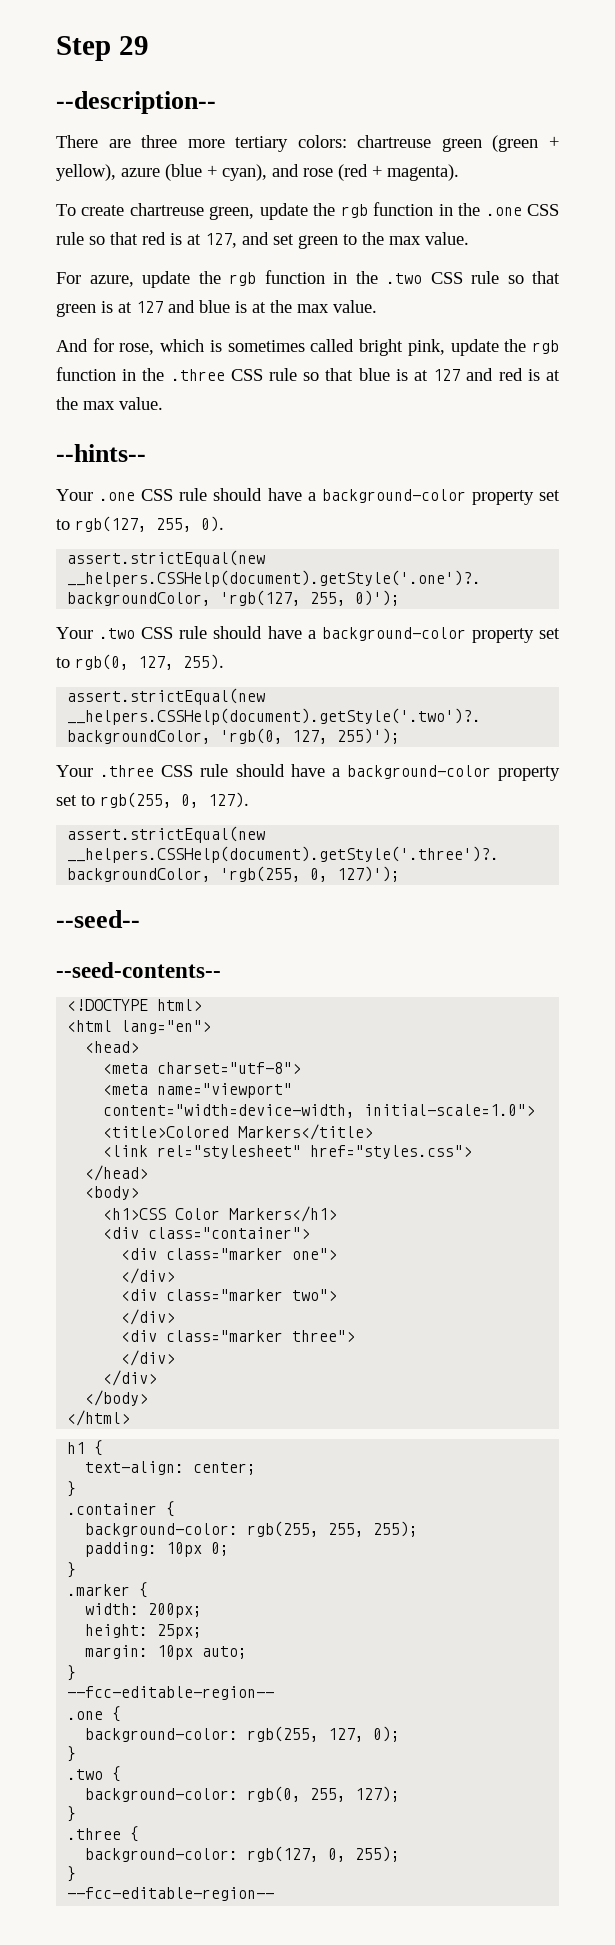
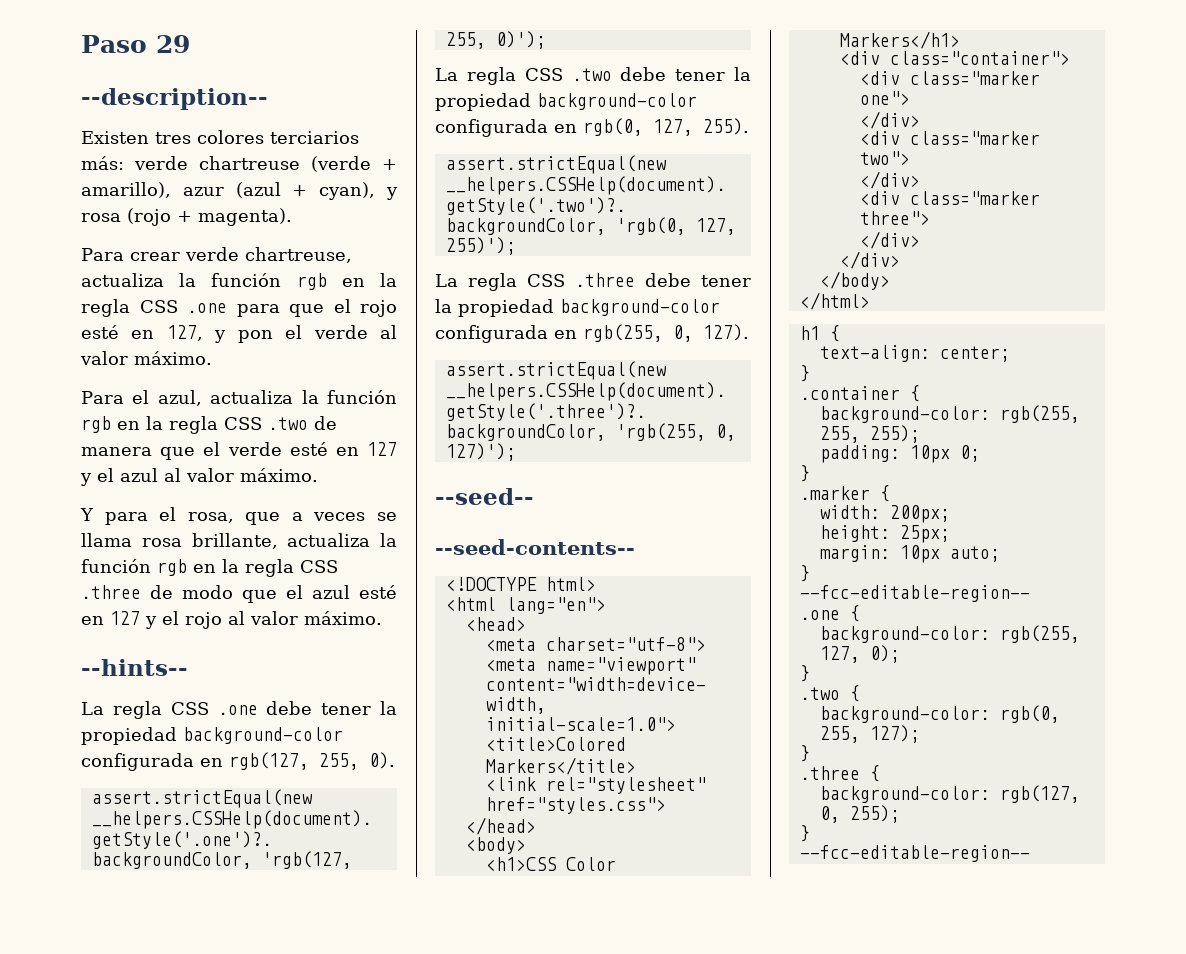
- Step 29
+ Paso 29
- There are three more tertiary colors: chartreuse green (green + yellow), azure (blue + cyan), and rose (red + magenta).
- To create chartreuse green, update the rgb function in the .one CSS rule so that red is at 127, and set green to the max value.
- For azure, update the rgb function in the .two CSS rule so that green is at 127 and blue is at the max value.
- And for rose, which is sometimes called bright pink, update the rgb function in the .three CSS rule so that blue is at 127 and red is at the max value.
+ Existen tres colores terciarios más: verde chartreuse (verde + amarillo), azur (azul + cyan), y rosa (rojo + magenta).
+ Para crear verde chartreuse, actualiza la función rgb en la regla CSS .one para que el rojo esté en 127, y pon el verde al valor máximo.
+ Para el azul, actualiza la función rgb en la regla CSS .two de manera que el verde esté en 127 y el azul al valor máximo.
+ Y para el rosa, que a veces se llama rosa brillante, actualiza la función rgb en la regla CSS .three de modo que el azul esté en 127 y el rojo al valor máximo.
  --hints--
- Your .one CSS rule should have a background-color property set to rgb(127, 255, 0).
+ La regla CSS .one debe tener la propiedad background-color configurada en rgb(127, 255, 0).
- Your .two CSS rule should have a background-color property set to rgb(0, 127, 255).
+ La regla CSS .two debe tener la propiedad background-color configurada en rgb(0, 127, 255).
- Your .three CSS rule should have a background-color property set to rgb(255, 0, 127).
+ La regla CSS .three debe tener la propiedad background-color configurada en rgb(255, 0, 127).

